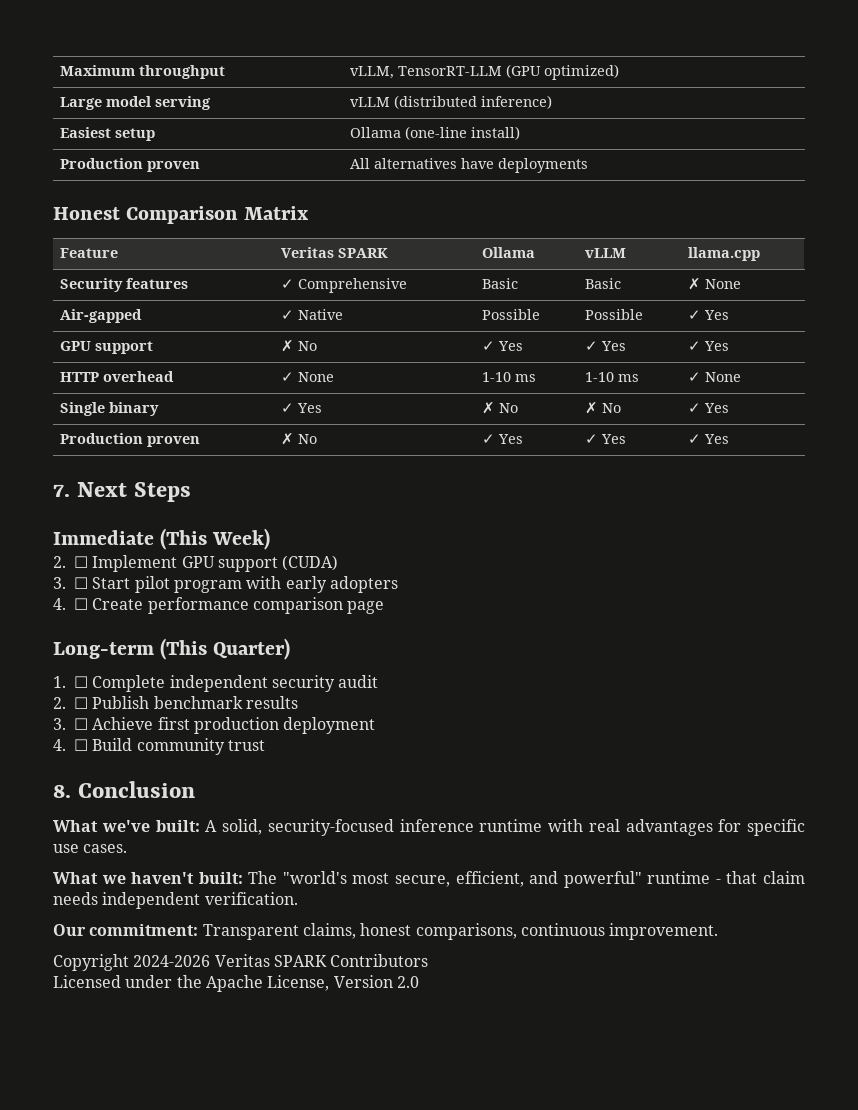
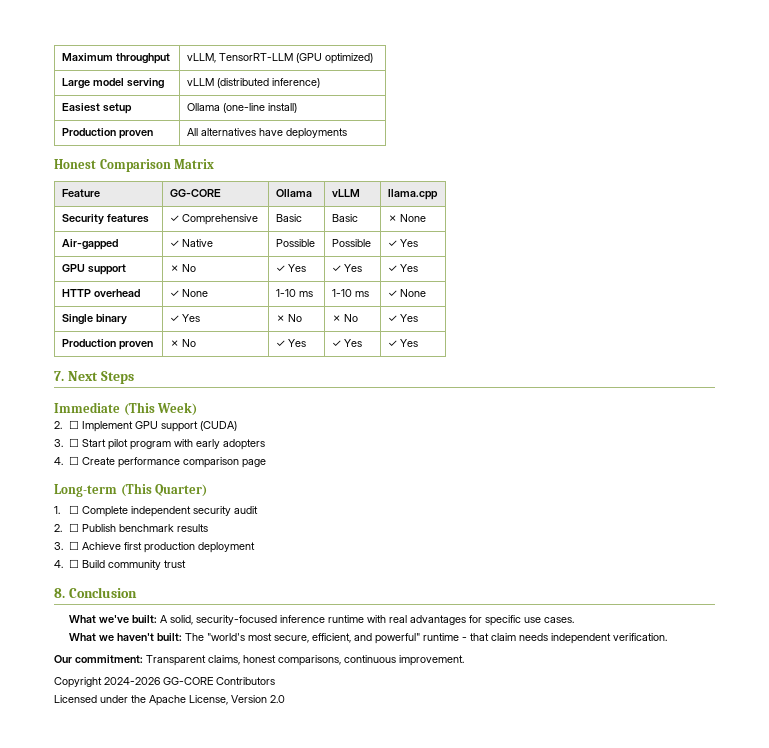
- Feature | Veritas SPARK | Ollama | vLLM | llama.cpp
+ Feature | GG-CORE | Ollama | vLLM | llama.cpp
- Copyright 2024-2026 Veritas SPARK Contributors
+ Copyright 2024-2026 GG-CORE Contributors

